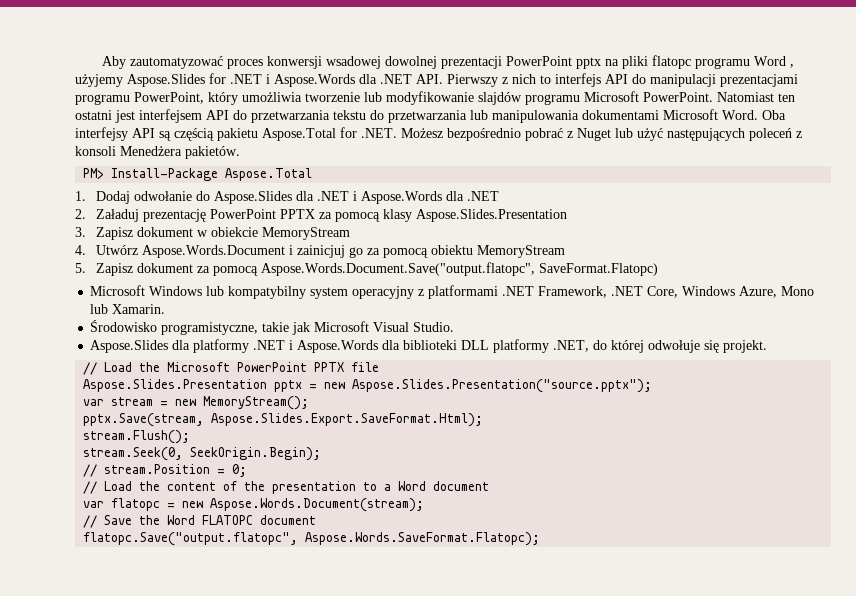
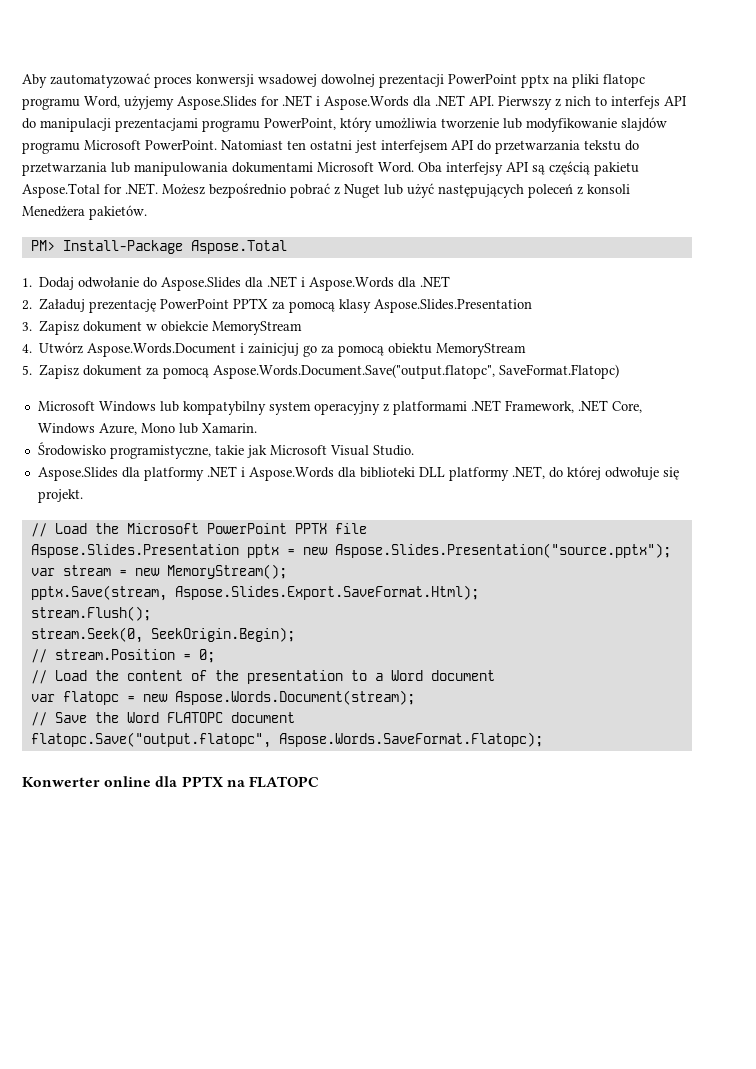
- Aby zautomatyzować proces konwersji wsadowej dowolnej prezentacji PowerPoint pptx na pliki flatopc programu Word , użyjemy Aspose.Slides for .NET i Aspose.Words dla .NET API. Pierwszy z nich to interfejs API do manipulacji prezentacjami programu PowerPoint, który umożliwia tworzenie lub modyfikowanie slajdów programu Microsoft PowerPoint.
+ Aby zautomatyzować proces konwersji wsadowej dowolnej prezentacji PowerPoint pptx na pliki flatopc programu Word, użyjemy Aspose.Slides for .NET i Aspose.Words dla .NET API. Pierwszy z nich to interfejs API do manipulacji prezentacjami programu PowerPoint, który umożliwia tworzenie lub modyfikowanie slajdów programu Microsoft PowerPoint.
+ Konwerter online dla PPTX na FLATOPC

